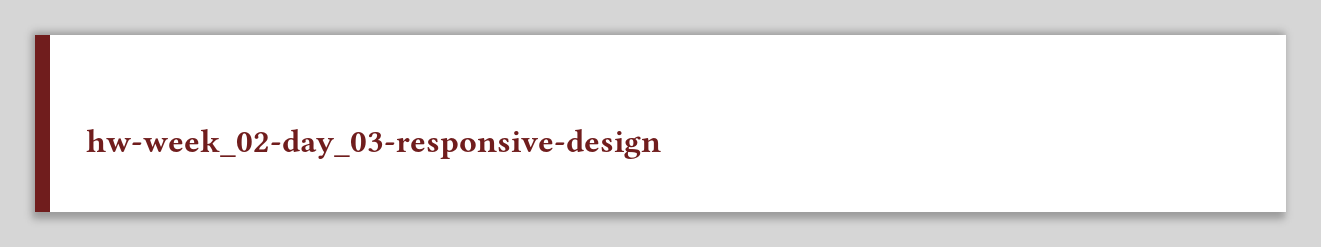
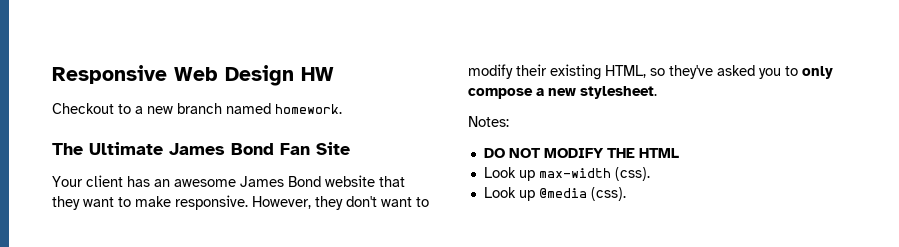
- hw-week_02-day_03-responsive-design
+ Responsive Web Design HW
+ Checkout to a new branch named homework.
+ The Ultimate James Bond Fan Site
+ Your client has an awesome James Bond website that they want to make responsive. However, they don't want to modify their existing HTML, so they've asked you to only compose a new stylesheet.
+ Notes:
+ DO NOT MODIFY THE HTML
+ Look up max-width (css).
+ Look up @media (css).

